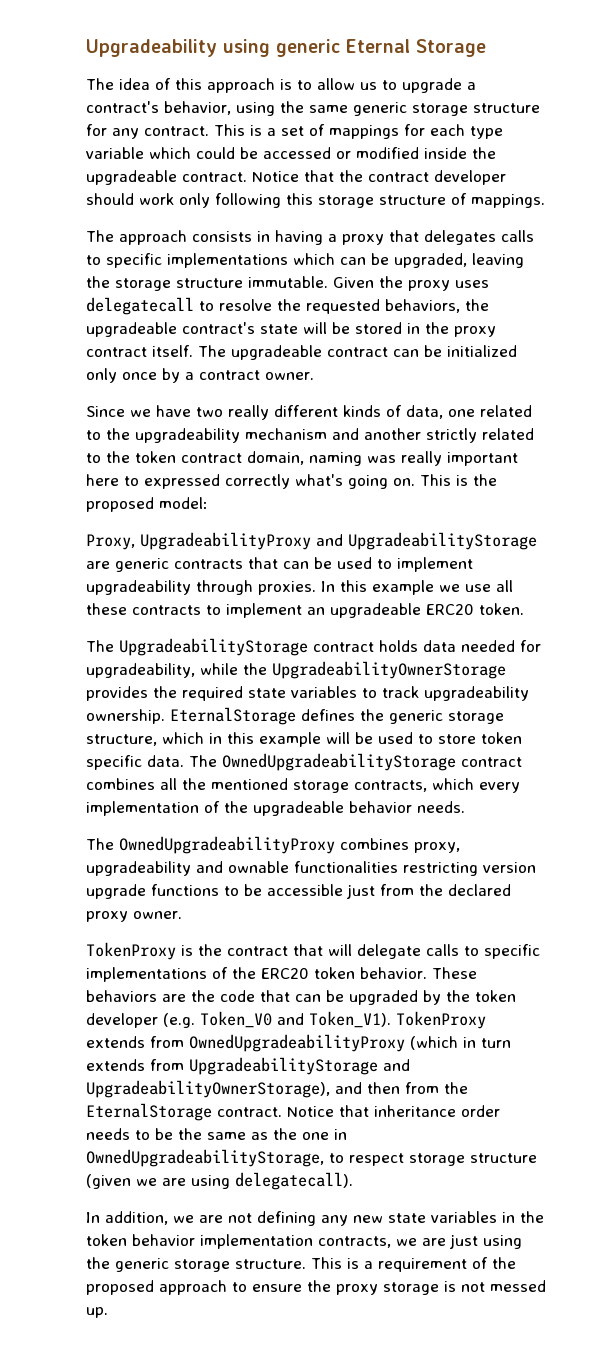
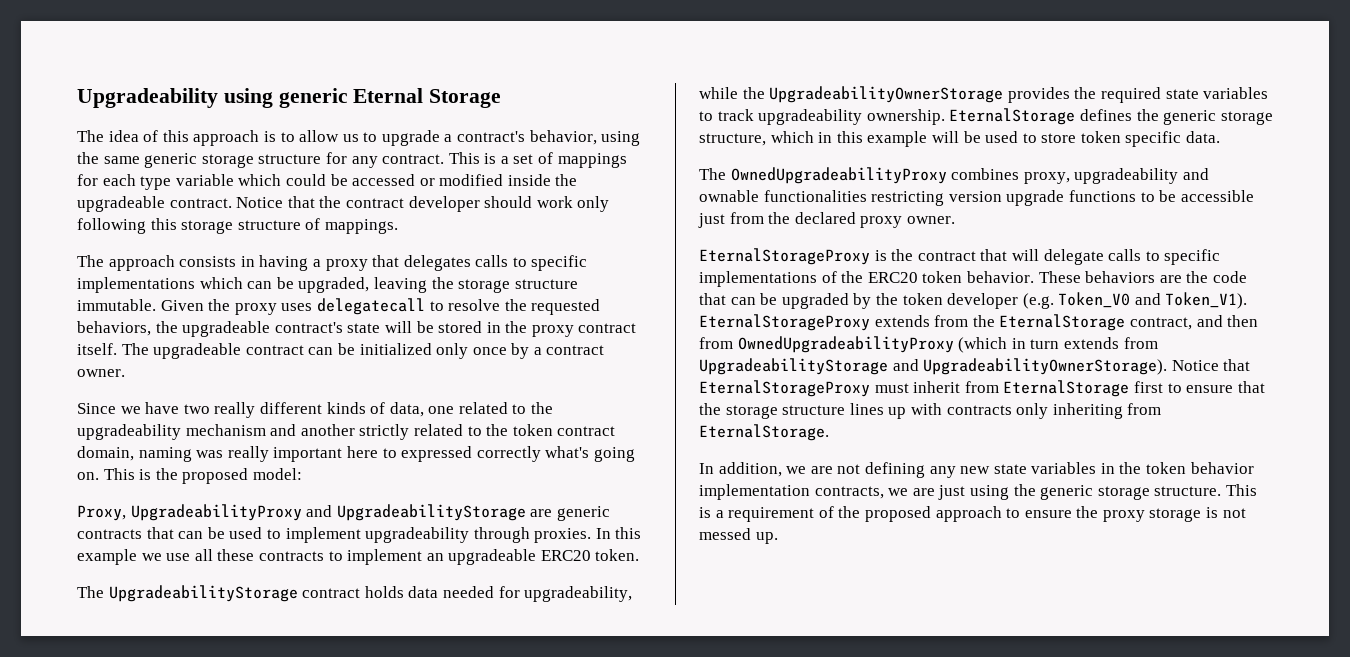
- The OwnedUpgradeabilityStorage contract combines all the mentioned storage contracts, which every implementation of the upgradeable behavior needs.
- TokenProxy is the contract that will delegate calls to specific implementations of the ERC20 token behavior.
+ EternalStorageProxy is the contract that will delegate calls to specific implementations of the ERC20 token behavior.
- TokenProxy extends from OwnedUpgradeabilityProxy (which in turn extends from UpgradeabilityStorage and UpgradeabilityOwnerStorage), and then from the EternalStorage contract. Notice that inheritance order needs to be the same as the one in OwnedUpgradeabilityStorage, to respect storage structure (given we are using delegatecall).
+ EternalStorageProxy extends from the EternalStorage contract, and then from OwnedUpgradeabilityProxy (which in turn extends from UpgradeabilityStorage and UpgradeabilityOwnerStorage). Notice that EternalStorageProxy must inherit from EternalStorage first to ensure that the storage structure lines up with contracts only inheriting from EternalStorage.

